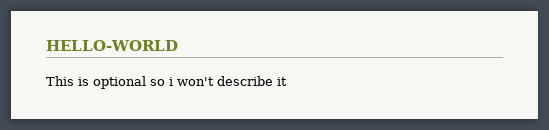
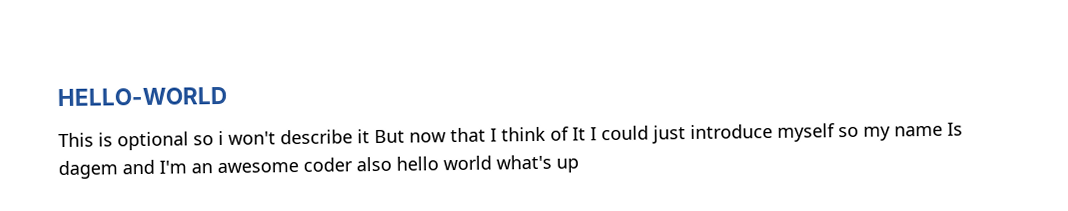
- This is optional so i won't describe it
+ This is optional so i won't describe it But now that I think of It I could just introduce myself so my name Is dagem and I'm an awesome coder also hello world what's up

